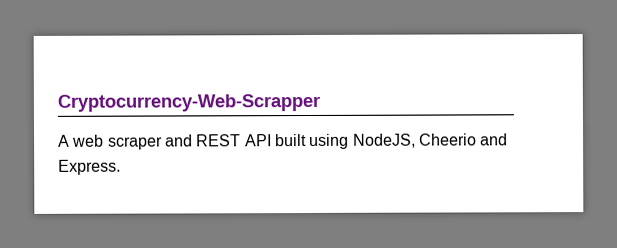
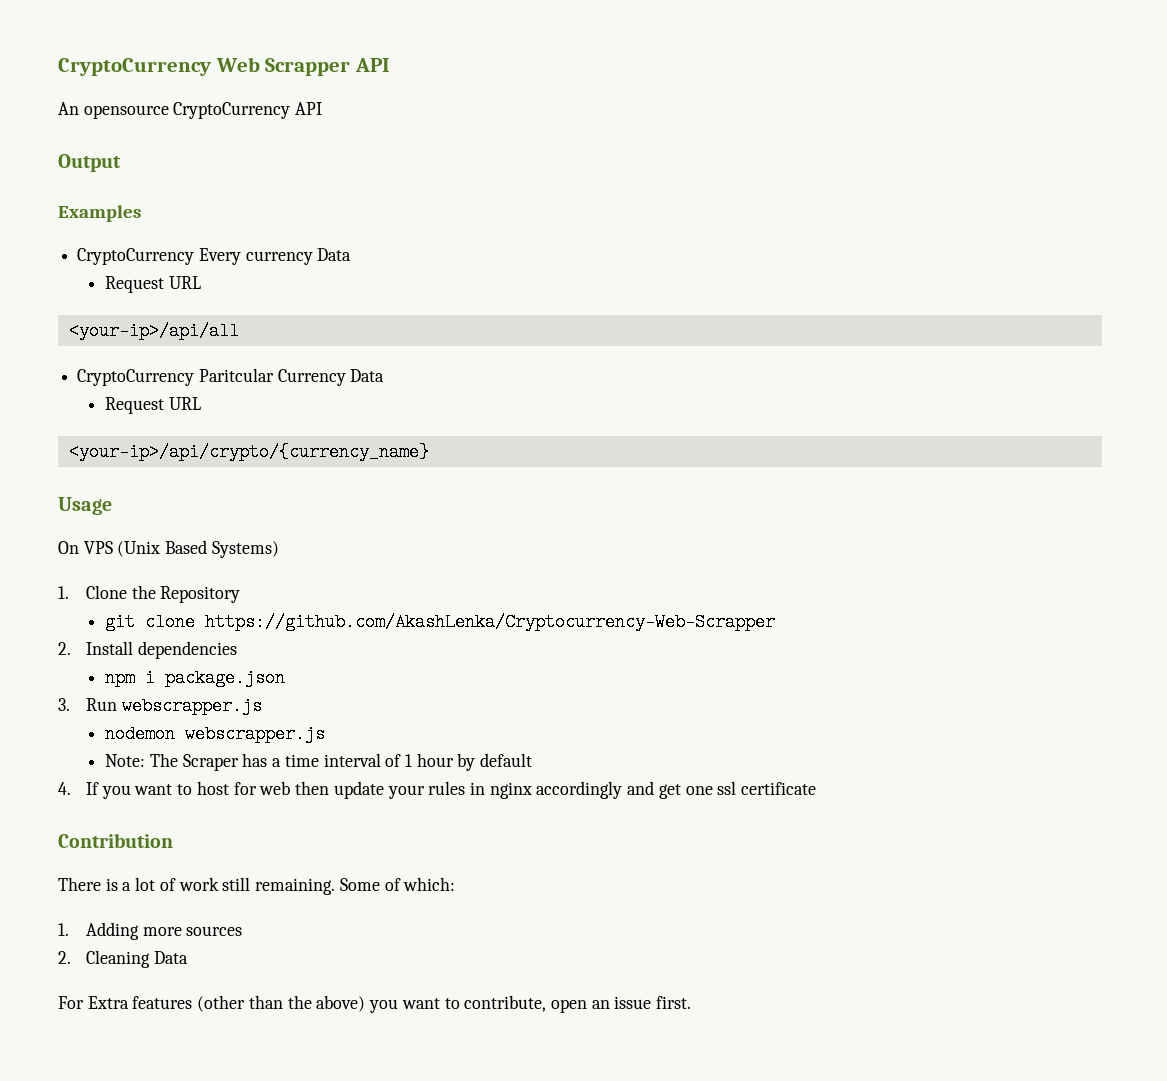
- Cryptocurrency-Web-Scrapper
- A web scraper and REST API built using NodeJS, Cheerio and Express.
+ CryptoCurrency Web Scrapper API
+ An opensource CryptoCurrency API
+ Output
+ Examples
+ CryptoCurrency Every currency Data
+ Request URL
+ <your-ip>/api/all
+ CryptoCurrency Paritcular Currency Data
+ Request URL
+ <your-ip>/api/crypto/{currency_name}
+ Usage
+ On VPS (Unix Based Systems)
+ 1. Clone the Repository
+ git clone https://github.com/AkashLenka/Cryptocurrency-Web-Scrapper
+ 2. Install dependencies
+ npm i package.json
+ 3. Run webscrapper.js
+ nodemon webscrapper.js
+ Note: The Scraper has a time interval of 1 hour by default
+ 4. If you want to host for web then update your rules in nginx accordingly and get one ssl certificate
+ Contribution
+ There is a lot of work still remaining. Some of which:
+ 1. Adding more sources
+ 2. Cleaning Data
+ For Extra features (other than the above) you want to contribute, open an issue first.

